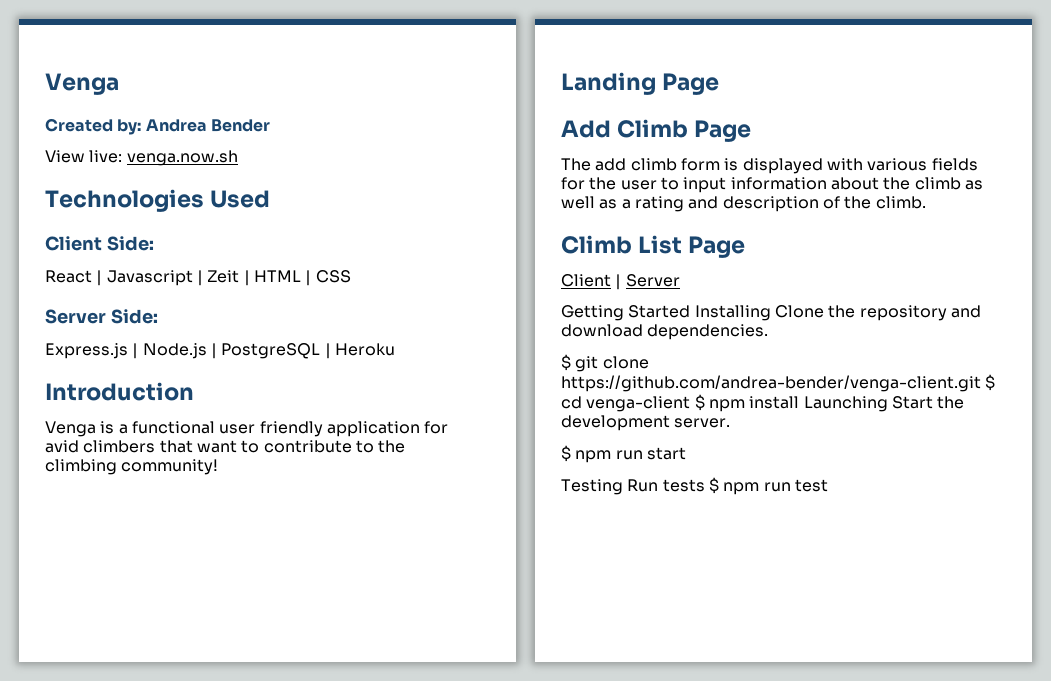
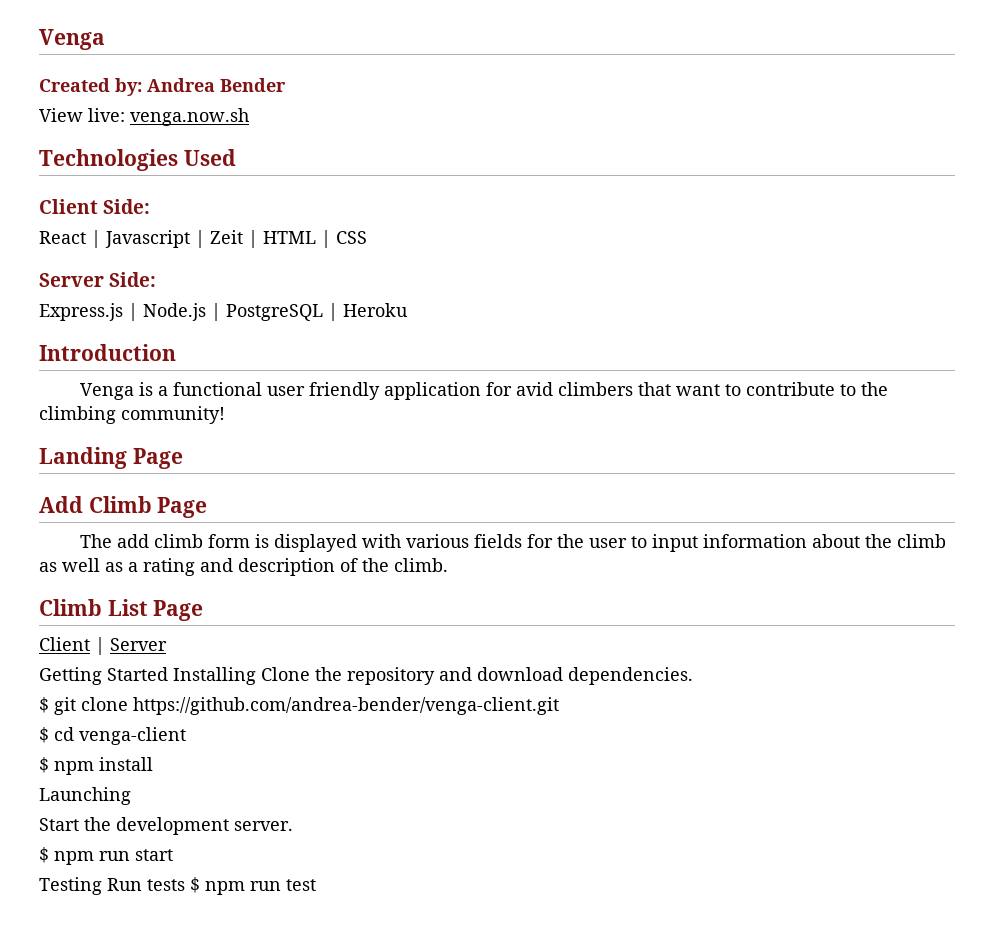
- $ git clone https://github.com/andrea-bender/venga-client.git $ cd venga-client $ npm install Launching Start the development server.
+ $ git clone https://github.com/andrea-bender/venga-client.git
+ $ cd venga-client
+ $ npm install
+ Launching
+ Start the development server.

